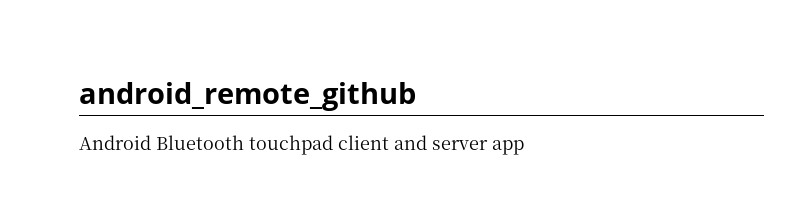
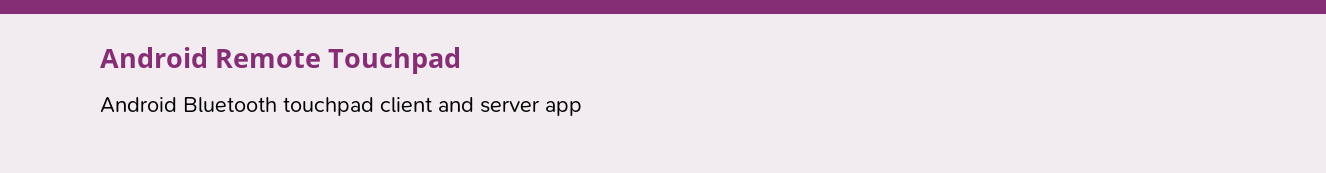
- android_remote_github
+ Android Remote Touchpad

